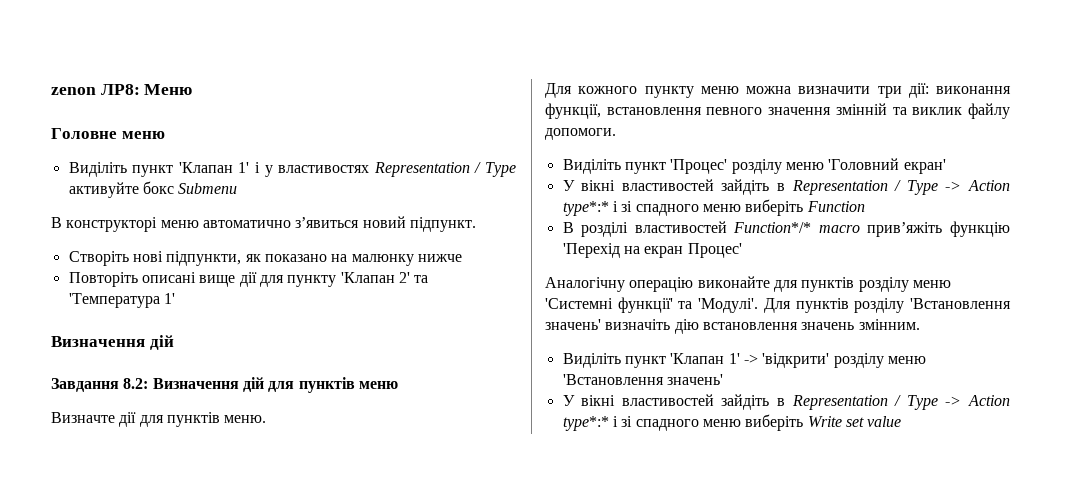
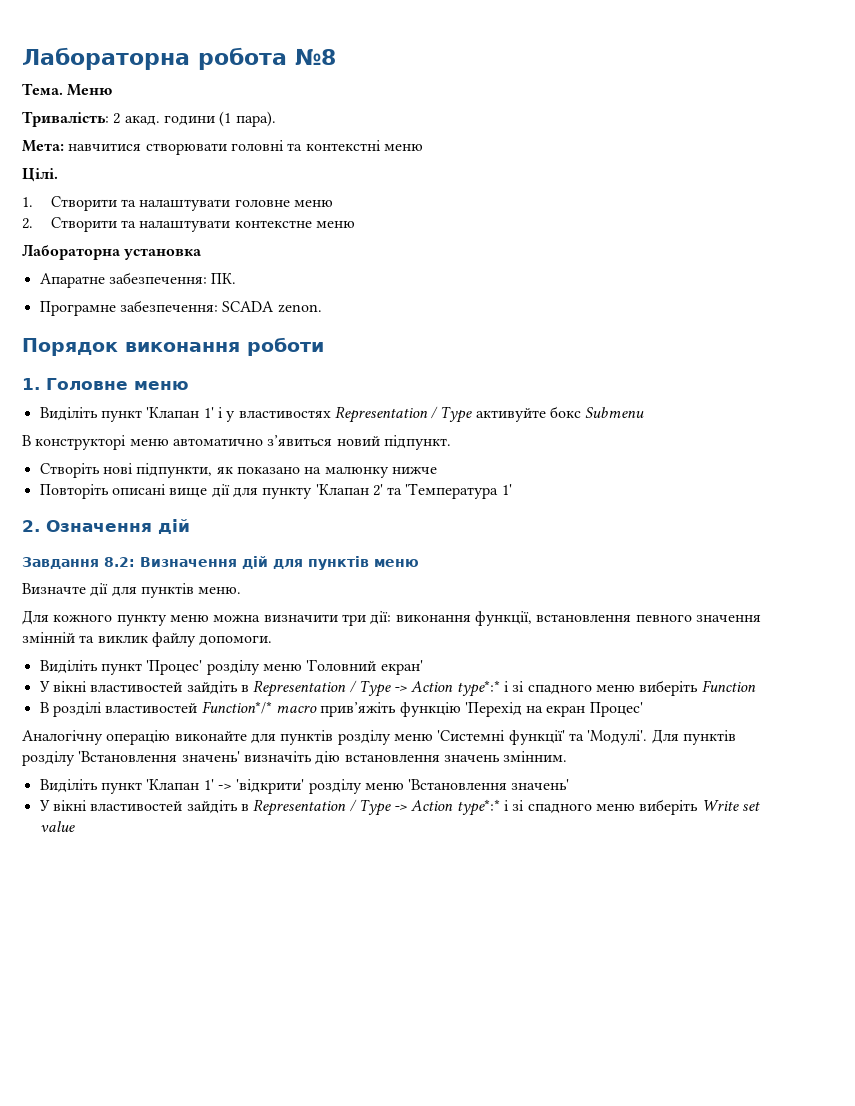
- zenon ЛР8: Меню
- Головне меню
+ Лабораторна робота №8
+ Тема. Меню
+ Тривалість: 2 акад. години (1 пара).
+ Мета: навчитися створювати головні та контекстні меню
+ Цілі.
+ 1. Створити та налаштувати головне меню
+ 2. Створити та налаштувати контекстне меню
+ Лабораторна установка
+ Апаратне забезпечення: ПК.
+ Програмне забезпечення: SCADA zenon.
+ Порядок виконання роботи
+ 1. Головне меню
  Повторіть описані вище дії для пункту 'Клапан 2' та 'Температура 1'
- Визначення дій
+ 2. Означення дій

